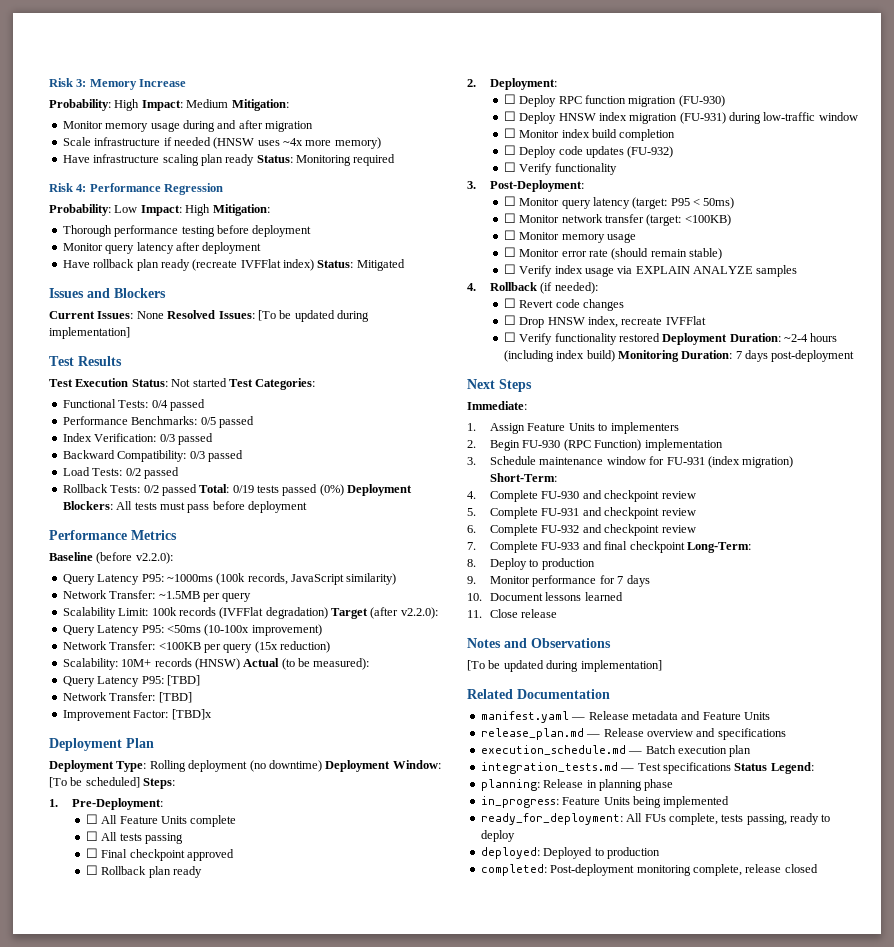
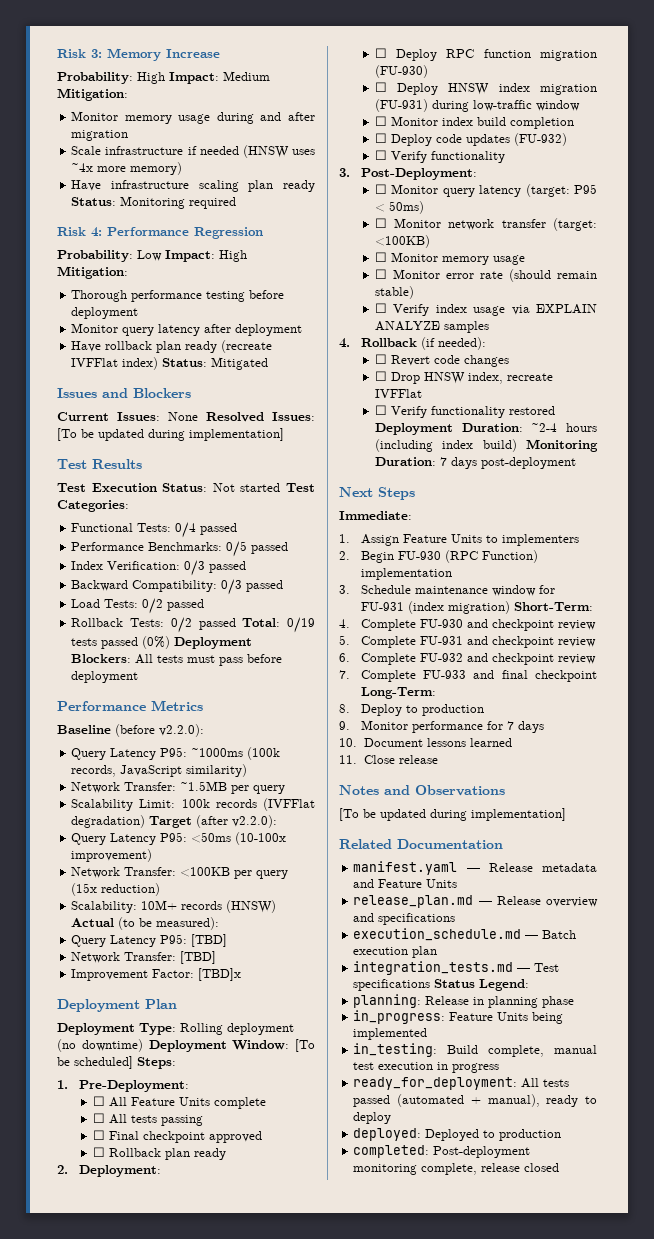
- ready_for_deployment: All FUs complete, tests passing, ready to deploy
+ in_testing: Build complete, manual test execution in progress
+ ready_for_deployment: All tests passed (automated + manual), ready to deploy

